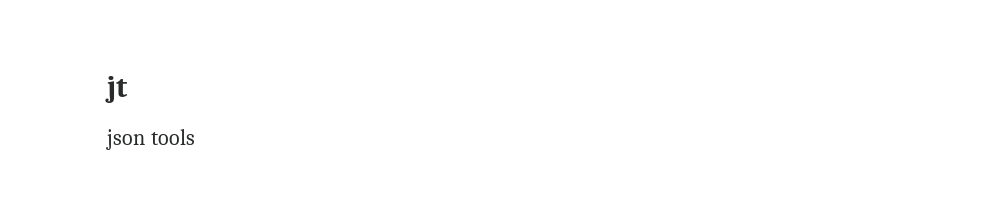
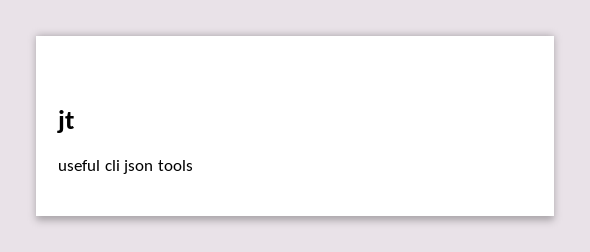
- json tools
+ useful cli json tools

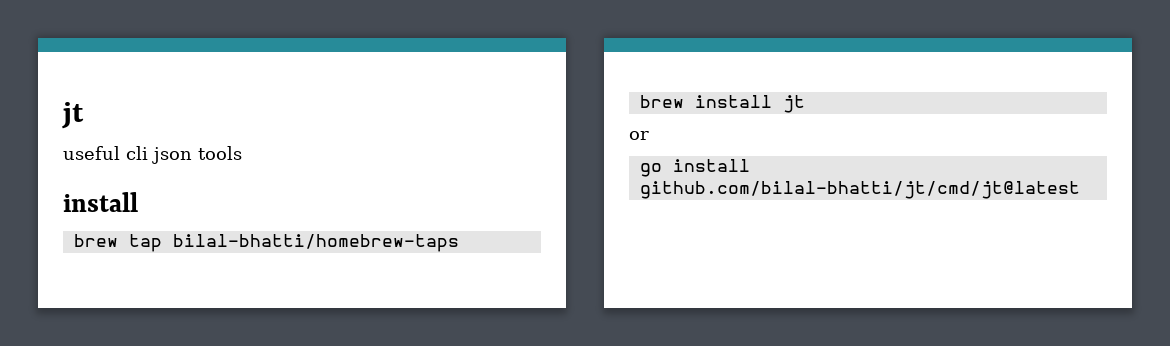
  useful cli json tools
+ install
+ brew tap bilal-bhatti/homebrew-taps
+ brew install jt
+ or
+ go install github.com/bilal-bhatti/jt/cmd/jt@latest

